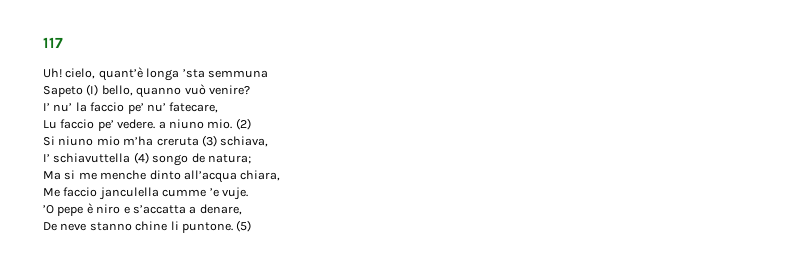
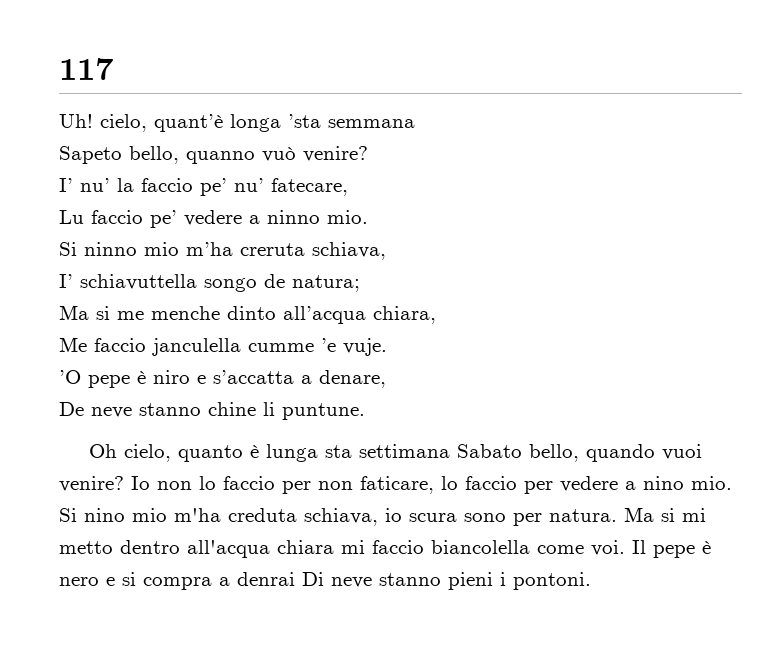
- Uh! cielo, quant’è longa ’sta semmuna
+ Uh! cielo, quant’è longa ’sta semmana
- Sapeto (I) bello, quanno vuò venire?
+ Sapeto bello, quanno vuò venire?
- Lu faccio pe’ vedere. a niuno mio. (2)
- Si niuno mio m’ha creruta (3) schiava,
+ Lu faccio pe’ vedere a ninno mio.
+ Si ninno mio m’ha creruta schiava,
- I’ schiavuttella (4) songo de natura;
+ I’ schiavuttella songo de natura;
- De neve stanno chine li puntone. (5)
+ De neve stanno chine li puntune.
+ Oh cielo, quanto è lunga sta settimana Sabato bello, quando vuoi venire? Io non lo faccio per non faticare, lo faccio per vedere a nino mio. Si nino mio m'ha creduta schiava, io scura sono per natura. Ma si mi metto dentro all'acqua chiara mi faccio biancolella come voi. Il pepe è nero e si compra a denrai Di neve stanno pieni i pontoni.

